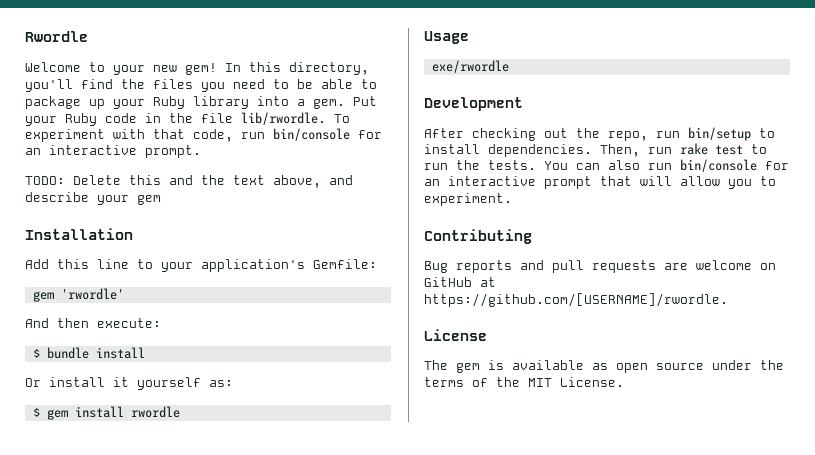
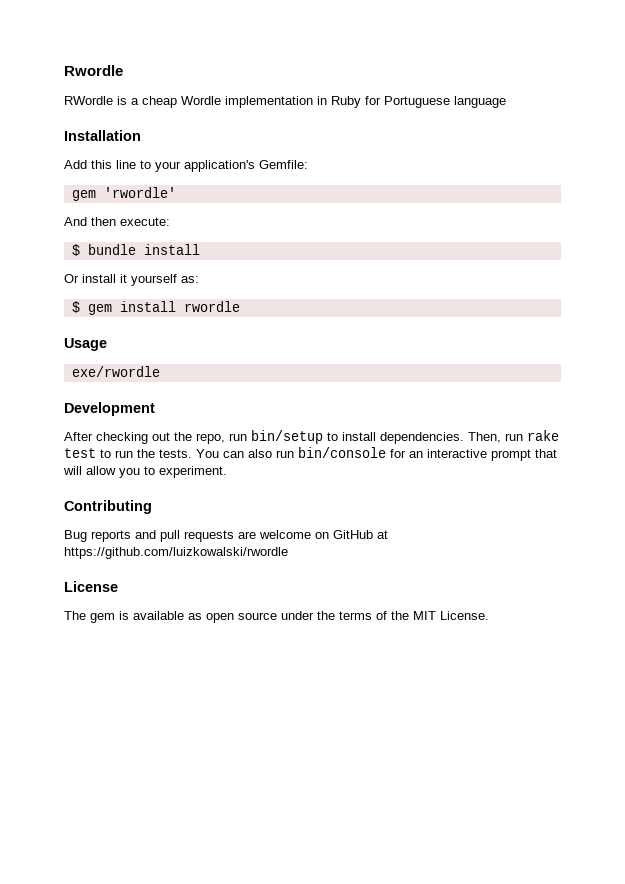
- Welcome to your new gem! In this directory, you'll find the files you need to be able to package up your Ruby library into a gem. Put your Ruby code in the file lib/rwordle. To experiment with that code, run bin/console for an interactive prompt.
- TODO: Delete this and the text above, and describe your gem
+ RWordle is a cheap Wordle implementation in Ruby for Portuguese language
- Bug reports and pull requests are welcome on GitHub at https://github.com/[USERNAME]/rwordle.
+ Bug reports and pull requests are welcome on GitHub at https://github.com/luizkowalski/rwordle

